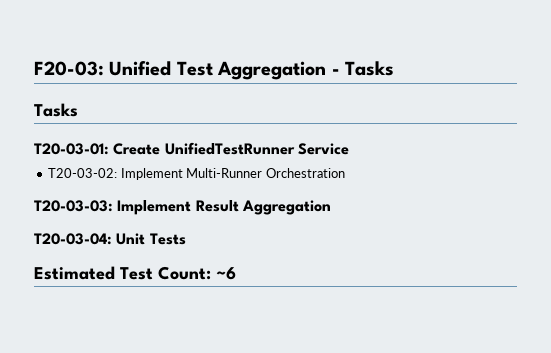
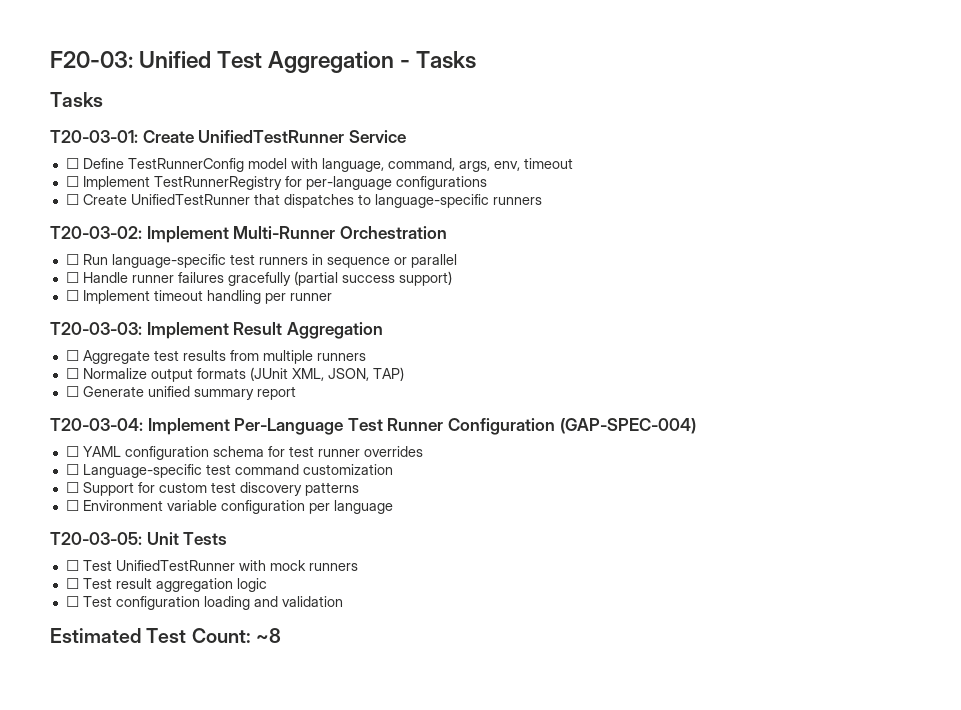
+ ☐ Define TestRunnerConfig model with language, command, args, env, timeout
+ ☐ Implement TestRunnerRegistry for per-language configurations
+ ☐ Create UnifiedTestRunner that dispatches to language-specific runners
  T20-03-02: Implement Multi-Runner Orchestration
+ ☐ Run language-specific test runners in sequence or parallel
+ ☐ Handle runner failures gracefully (partial success support)
+ ☐ Implement timeout handling per runner
  T20-03-03: Implement Result Aggregation
- T20-03-04: Unit Tests
+ ☐ Aggregate test results from multiple runners
+ ☐ Normalize output formats (JUnit XML, JSON, TAP)
+ ☐ Generate unified summary report
+ T20-03-04: Implement Per-Language Test Runner Configuration (GAP-SPEC-004)
+ ☐ YAML configuration schema for test runner overrides
+ ☐ Language-specific test command customization
+ ☐ Support for custom test discovery patterns
+ ☐ Environment variable configuration per language
+ T20-03-05: Unit Tests
+ ☐ Test UnifiedTestRunner with mock runners
+ ☐ Test result aggregation logic
+ ☐ Test configuration loading and validation
- Estimated Test Count: ~6
+ Estimated Test Count: ~8

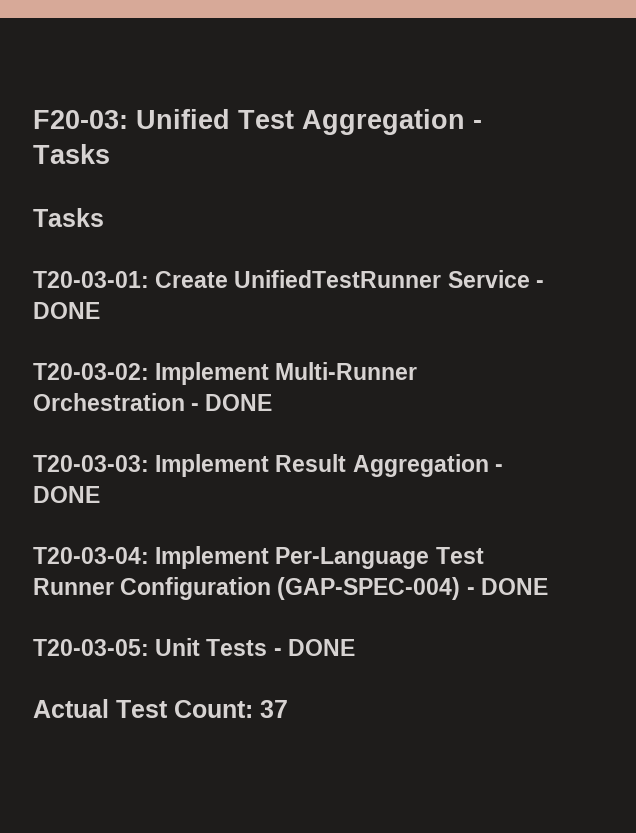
- T20-03-01: Create UnifiedTestRunner Service
- ☐ Define TestRunnerConfig model with language, command, args, env, timeout
- ☐ Implement TestRunnerRegistry for per-language configurations
- ☐ Create UnifiedTestRunner that dispatches to language-specific runners
- T20-03-02: Implement Multi-Runner Orchestration
- ☐ Run language-specific test runners in sequence or parallel
- ☐ Handle runner failures gracefully (partial success support)
- ☐ Implement timeout handling per runner
- T20-03-03: Implement Result Aggregation
- ☐ Aggregate test results from multiple runners
- ☐ Normalize output formats (JUnit XML, JSON, TAP)
- ☐ Generate unified summary report
+ T20-03-01: Create UnifiedTestRunner Service - DONE
+ T20-03-02: Implement Multi-Runner Orchestration - DONE
+ T20-03-03: Implement Result Aggregation - DONE
- T20-03-04: Implement Per-Language Test Runner Configuration (GAP-SPEC-004)
- ☐ YAML configuration schema for test runner overrides
- ☐ Language-specific test command customization
- ☐ Support for custom test discovery patterns
- ☐ Environment variable configuration per language
- T20-03-05: Unit Tests
- ☐ Test UnifiedTestRunner with mock runners
- ☐ Test result aggregation logic
- ☐ Test configuration loading and validation
- Estimated Test Count: ~8
+ T20-03-04: Implement Per-Language Test Runner Configuration (GAP-SPEC-004) - DONE
+ T20-03-05: Unit Tests - DONE
+ Actual Test Count: 37

